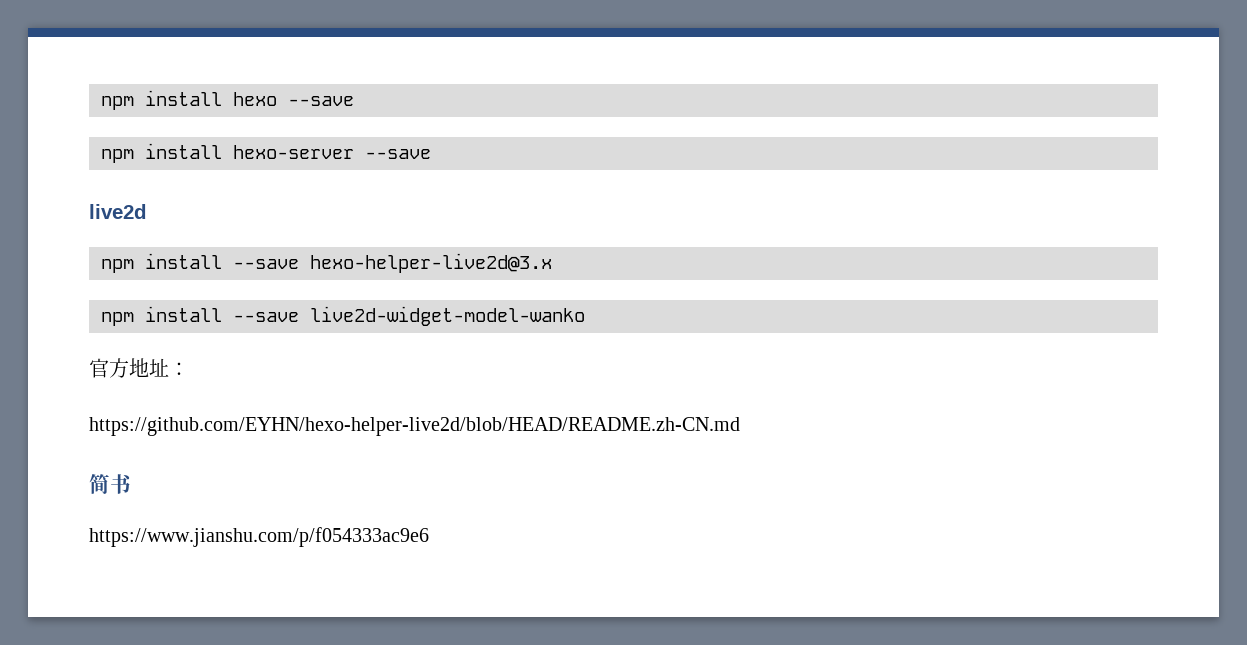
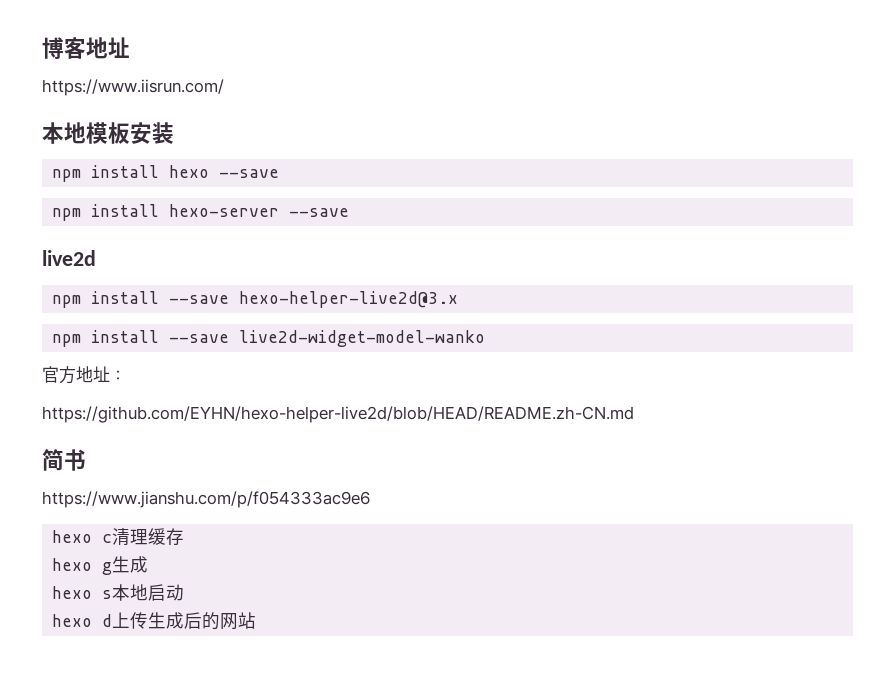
+ 博客地址
+ https://www.iisrun.com/
+ 本地模板安装
+ hexo c清理缓存
+ hexo g生成
+ hexo s本地启动
+ hexo d上传生成后的网站

